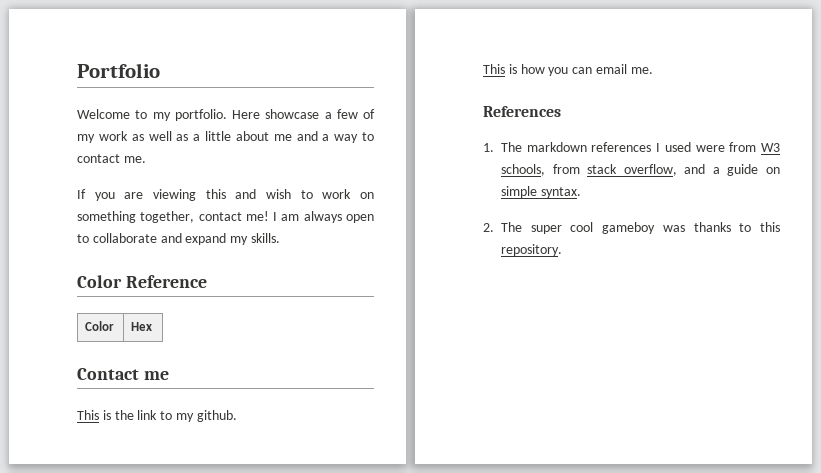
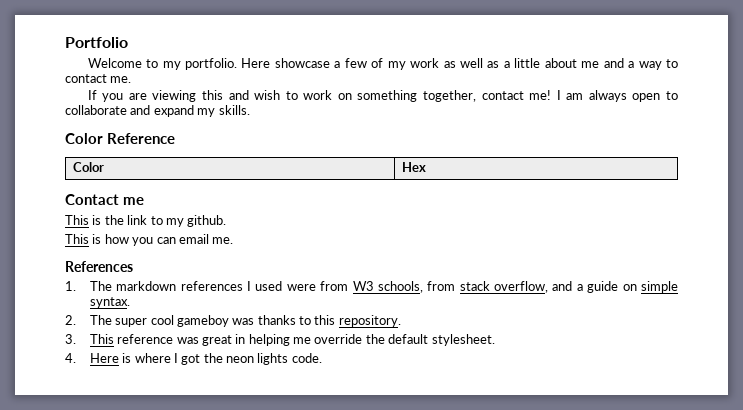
+ 3. This reference was great in helping me override the default stylesheet.
+ 4. Here is where I got the neon lights code.

